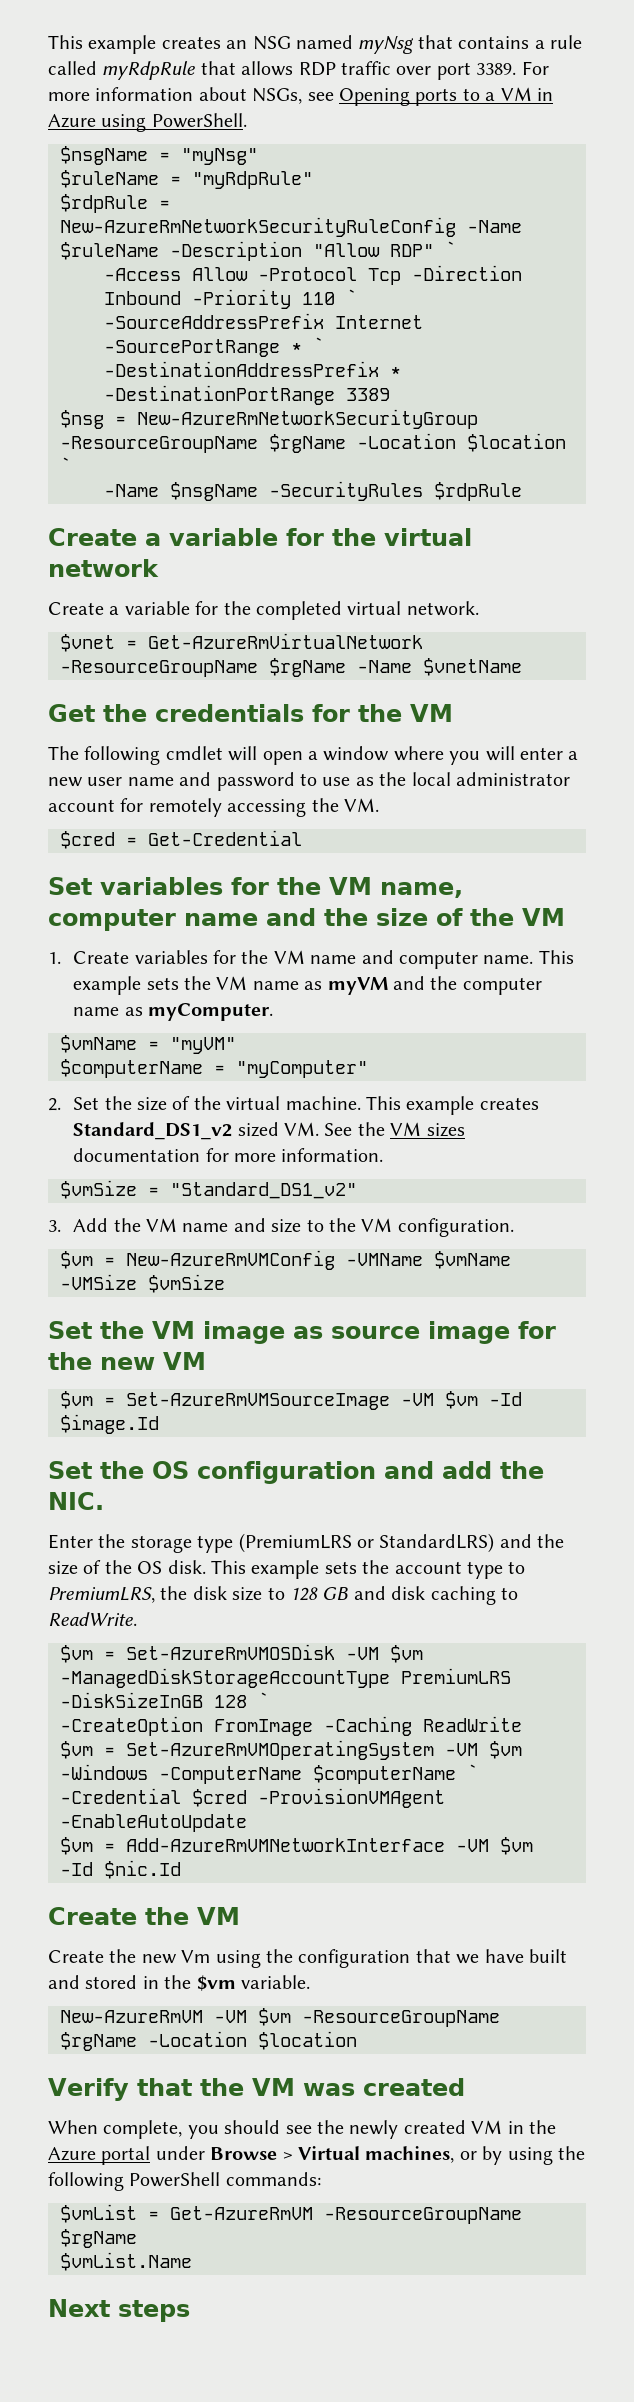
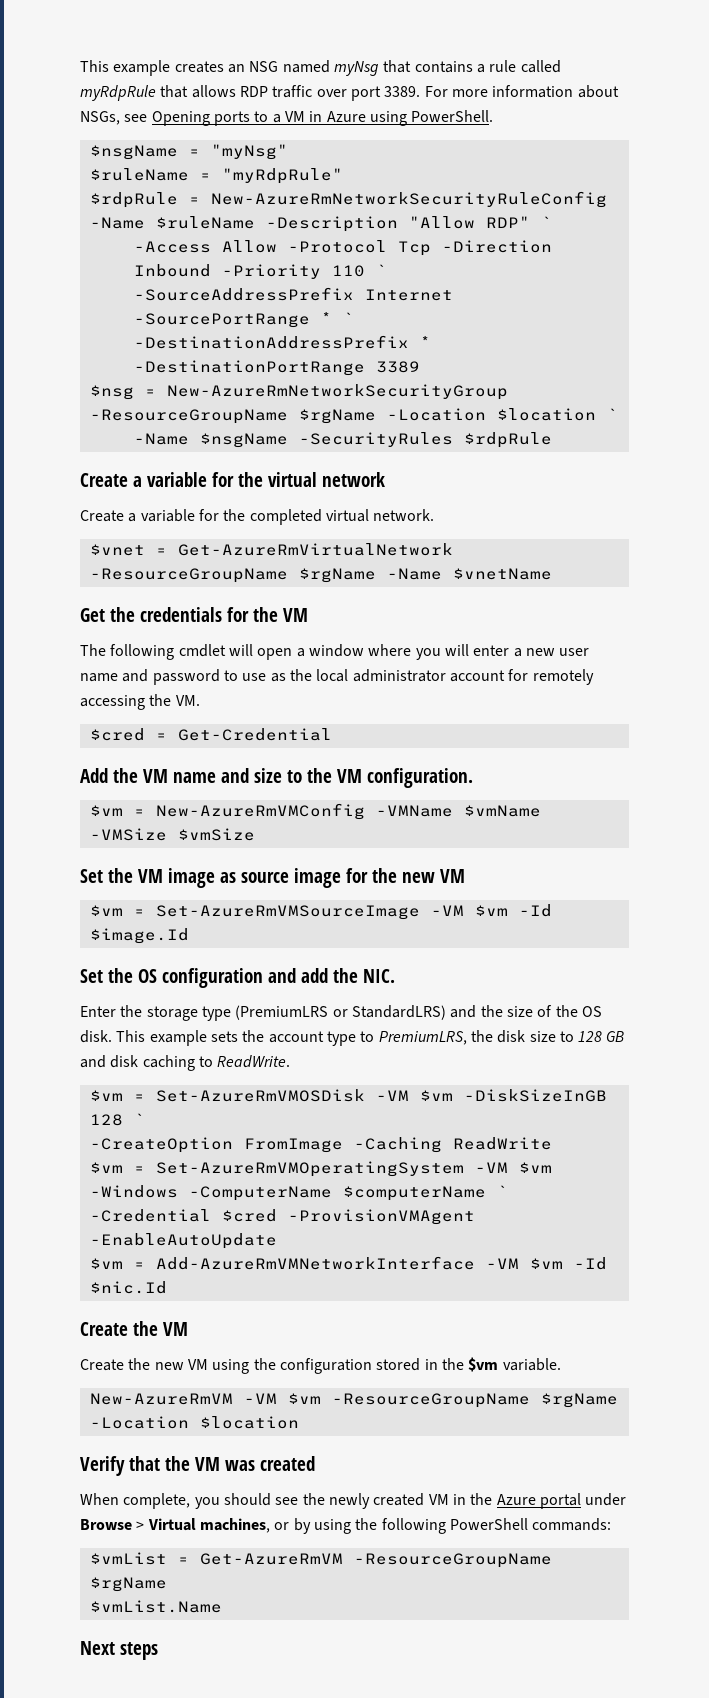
- Set variables for the VM name, computer name and the size of the VM
- 1. Create variables for the VM name and computer name. This example sets the VM name as myVM and the computer name as myComputer.
- $vmName = "myVM"
- $computerName = "myComputer"
- 2. Set the size of the virtual machine. This example creates Standard_DS1_v2 sized VM. See the VM sizes documentation for more information.
- $vmSize = "Standard_DS1_v2"
- 3. Add the VM name and size to the VM configuration.
+ Add the VM name and size to the VM configuration.
- $vm = Set-AzureRmVMOSDisk -VM $vm -ManagedDiskStorageAccountType PremiumLRS -DiskSizeInGB 128 `
+ $vm = Set-AzureRmVMOSDisk -VM $vm -DiskSizeInGB 128 `
- Create the new Vm using the configuration that we have built and stored in the $vm variable.
+ Create the new VM using the configuration stored in the $vm variable.

